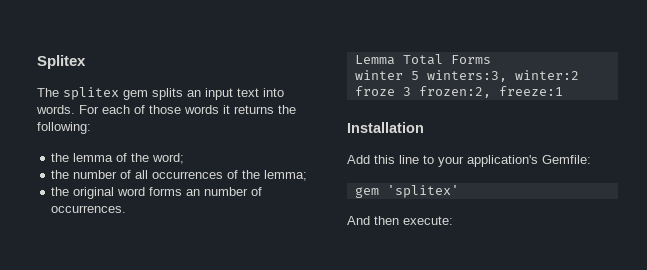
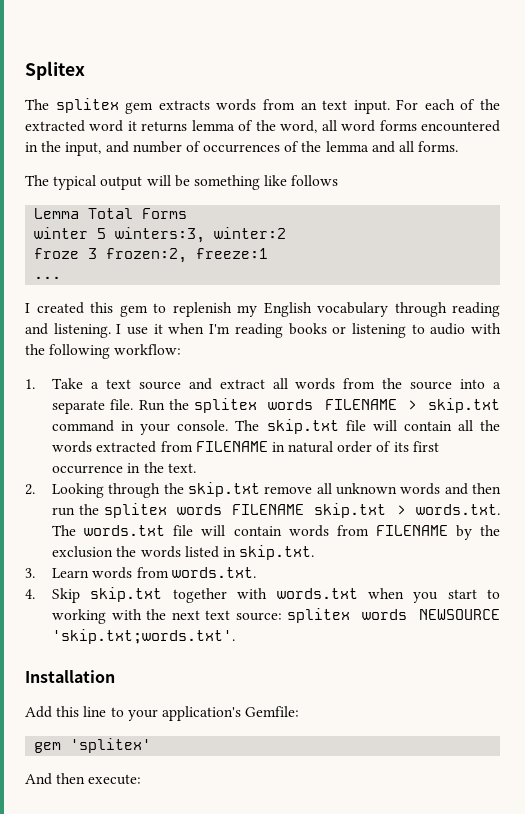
- The splitex gem splits an input text into words. For each of those words it returns the following:
- the lemma of the word;
- the number of all occurrences of the lemma;
- the original word forms an number of occurrences.
+ The splitex gem extracts words from an text input. For each of the extracted word it returns lemma of the word, all word forms encountered in the input, and number of occurrences of the lemma and all forms.
+ The typical output will be something like follows
+ ...
+ I created this gem to replenish my English vocabulary through reading and listening. I use it when I'm reading books or listening to audio with the following workflow:
+ 1. Take a text source and extract all words from the source into a separate file. Run the splitex words FILENAME > skip.txt command in your console. The skip.txt file will contain all the words extracted from FILENAME in natural order of its first occurrence in the text.
+ 2. Looking through the skip.txt remove all unknown words and then run the splitex words FILENAME skip.txt > words.txt. The words.txt file will contain words from FILENAME by the exclusion the words listed in skip.txt.
+ 3. Learn words from words.txt.
+ 4. Skip skip.txt together with words.txt when you start to working with the next text source: splitex words NEWSOURCE 'skip.txt;words.txt'.

